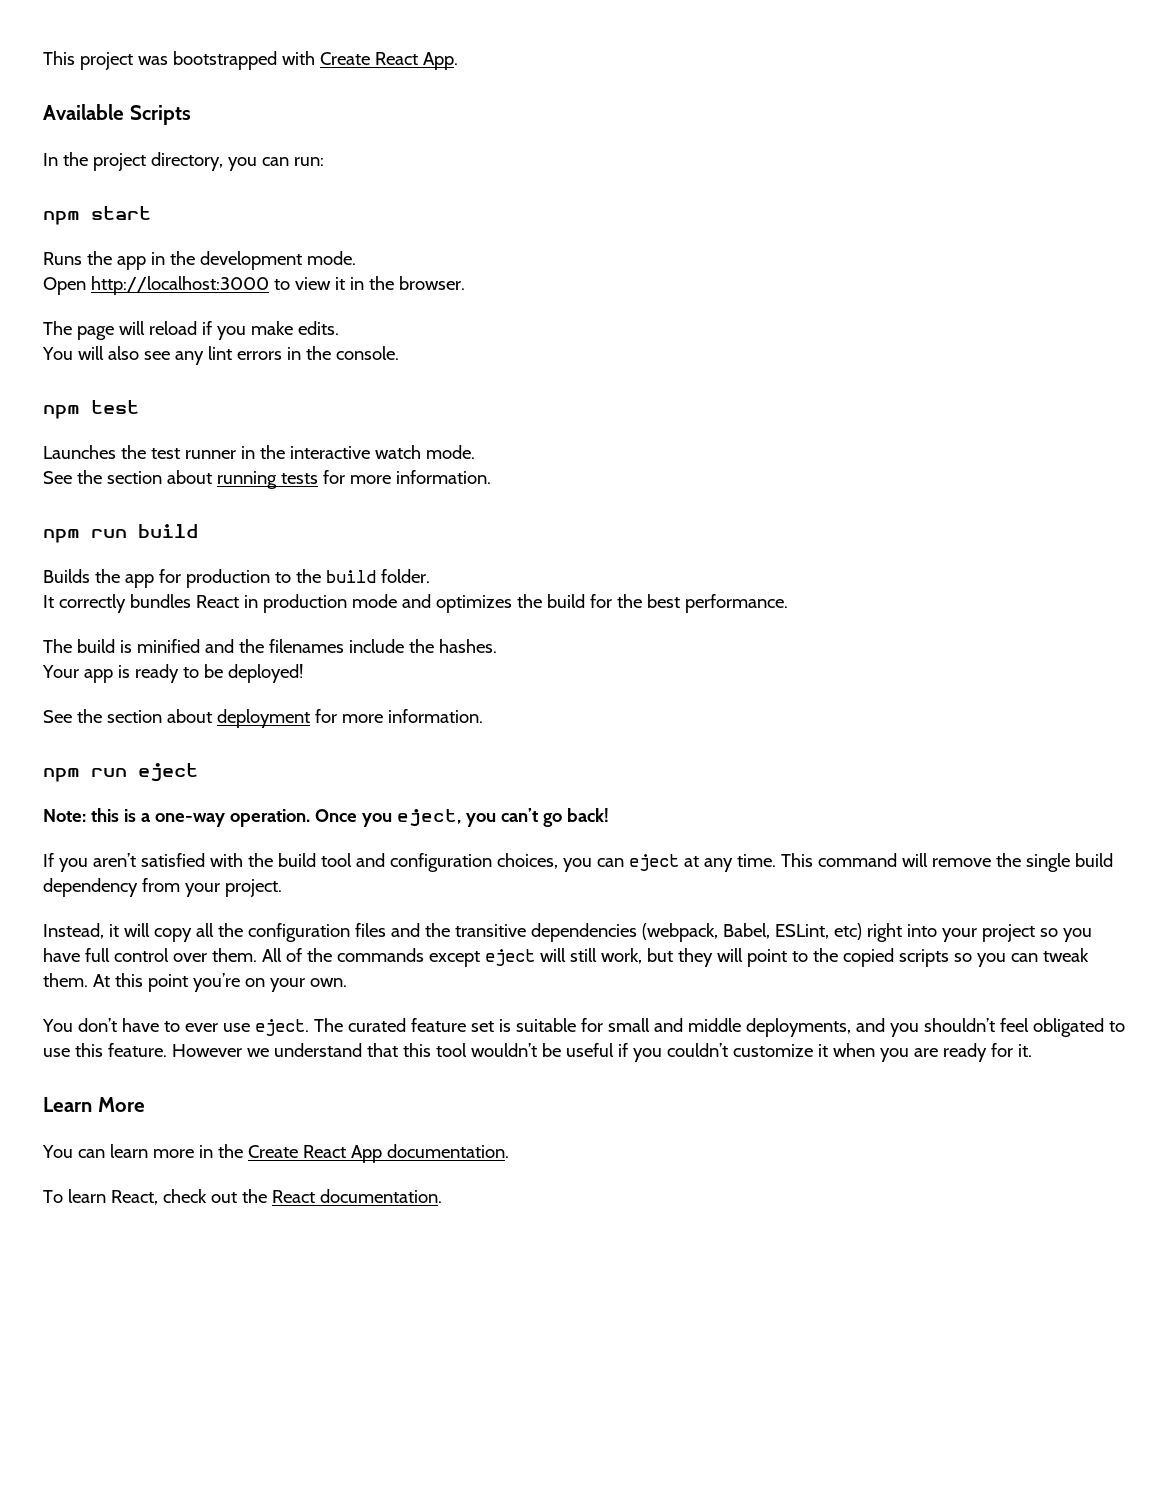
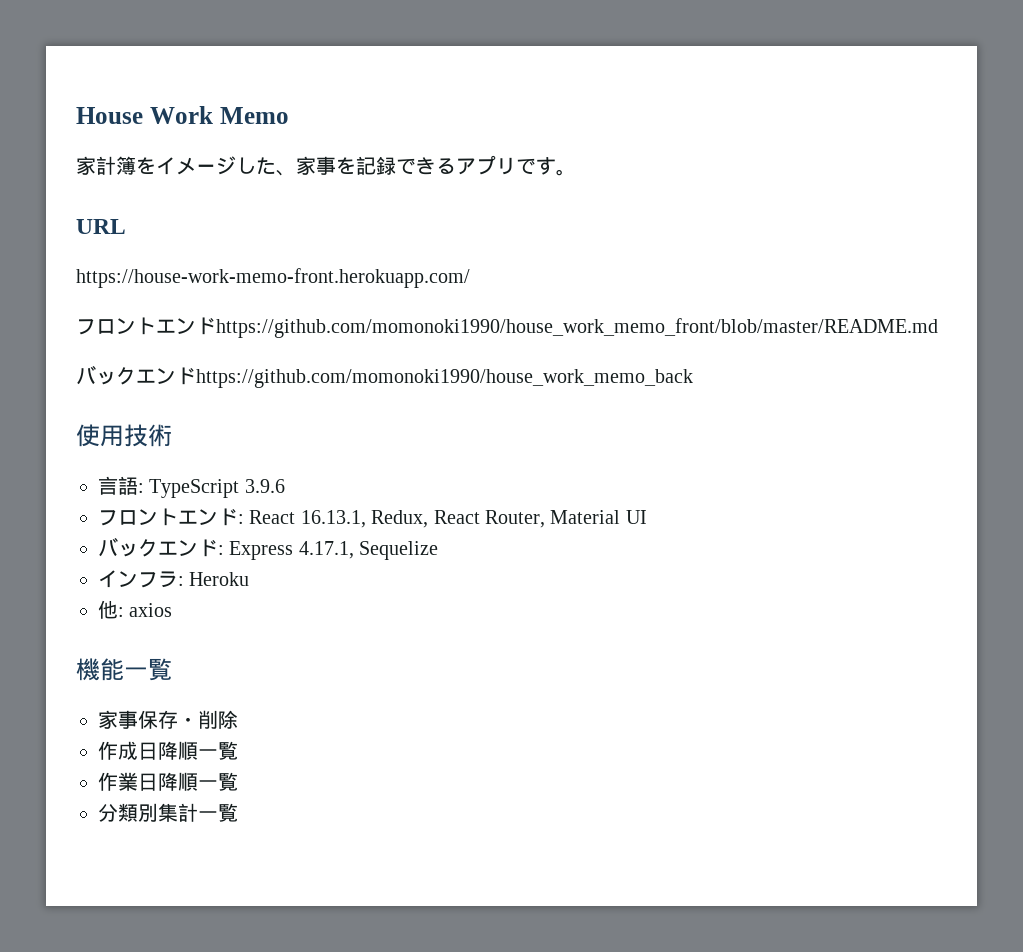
- This project was bootstrapped with Create React App.
- Available Scripts
- In the project directory, you can run:
- npm start
- Runs the app in the development mode.
- Open http://localhost:3000 to view it in the browser.
- The page will reload if you make edits.
- You will also see any lint errors in the console.
- npm test
- Launches the test runner in the interactive watch mode.
- See the section about running tests for more information.
- npm run build
- Builds the app for production to the build folder.
- It correctly bundles React in production mode and optimizes the build for the best performance.
- The build is minified and the filenames include the hashes.
- Your app is ready to be deployed!
- See the section about deployment for more information.
- npm run eject
- Note: this is a one-way operation. Once you eject, you can’t go back!
- If you aren’t satisfied with the build tool and configuration choices, you can eject at any time. This command will remove the single build dependency from your project.
- Instead, it will copy all the configuration files and the transitive dependencies (webpack, Babel, ESLint, etc) right into your project so you have full control over them. All of the commands except eject will still work, but they will point to the copied scripts so you can tweak them. At this point you’re on your own.
- You don’t have to ever use eject. The curated feature set is suitable for small and middle deployments, and you shouldn’t feel obligated to use this feature. However we understand that this tool wouldn’t be useful if you couldn’t customize it when you are ready for it.
- Learn More
- You can learn more in the Create React App documentation.
- To learn React, check out the React documentation.
+ House Work Memo
+ 家計簿をイメージした、家事を記録できるアプリです。
+ URL
+ https://house-work-memo-front.herokuapp.com/
+ フロントエンドhttps://github.com/momonoki1990/house_work_memo_front/blob/master/README.md
+ バックエンドhttps://github.com/momonoki1990/house_work_memo_back
+ 使用技術
+ 言語: TypeScript 3.9.6
+ フロントエンド: React 16.13.1, Redux, React Router, Material UI
+ バックエンド: Express 4.17.1, Sequelize
+ インフラ: Heroku
+ 他: axios
+ 機能一覧
+ 家事保存・削除
+ 作成日降順一覧
+ 作業日降順一覧
+ 分類別集計一覧

